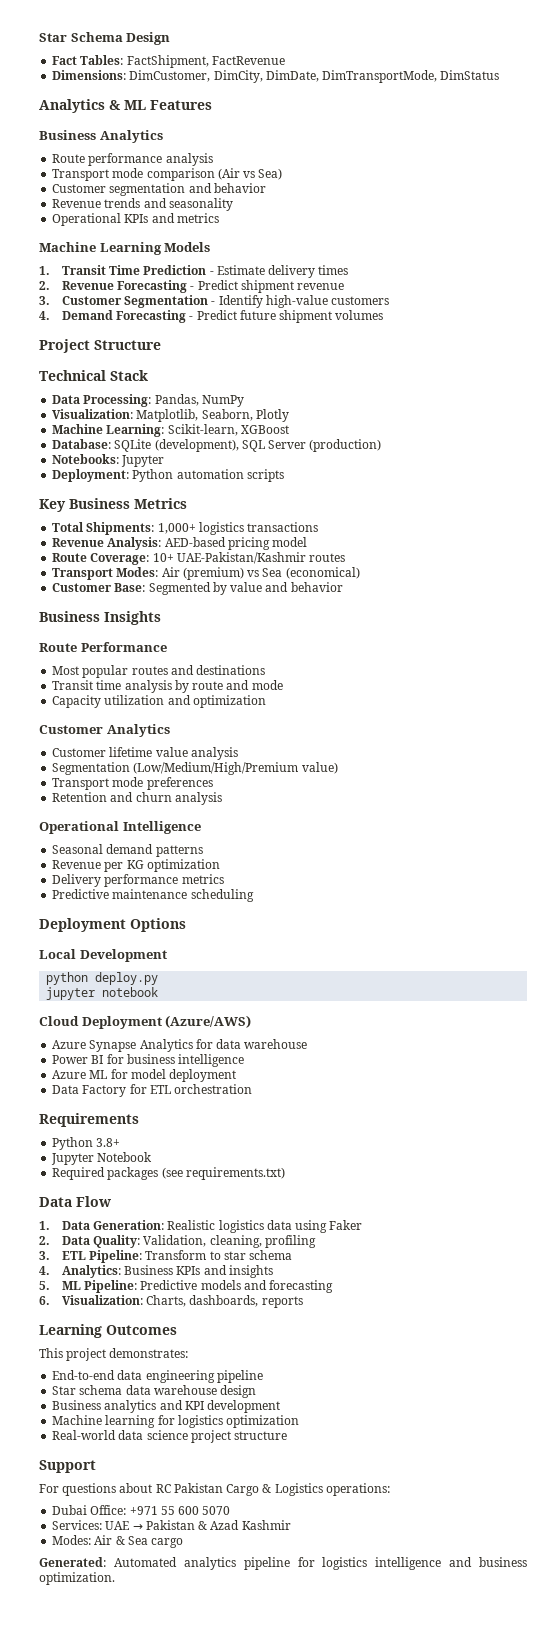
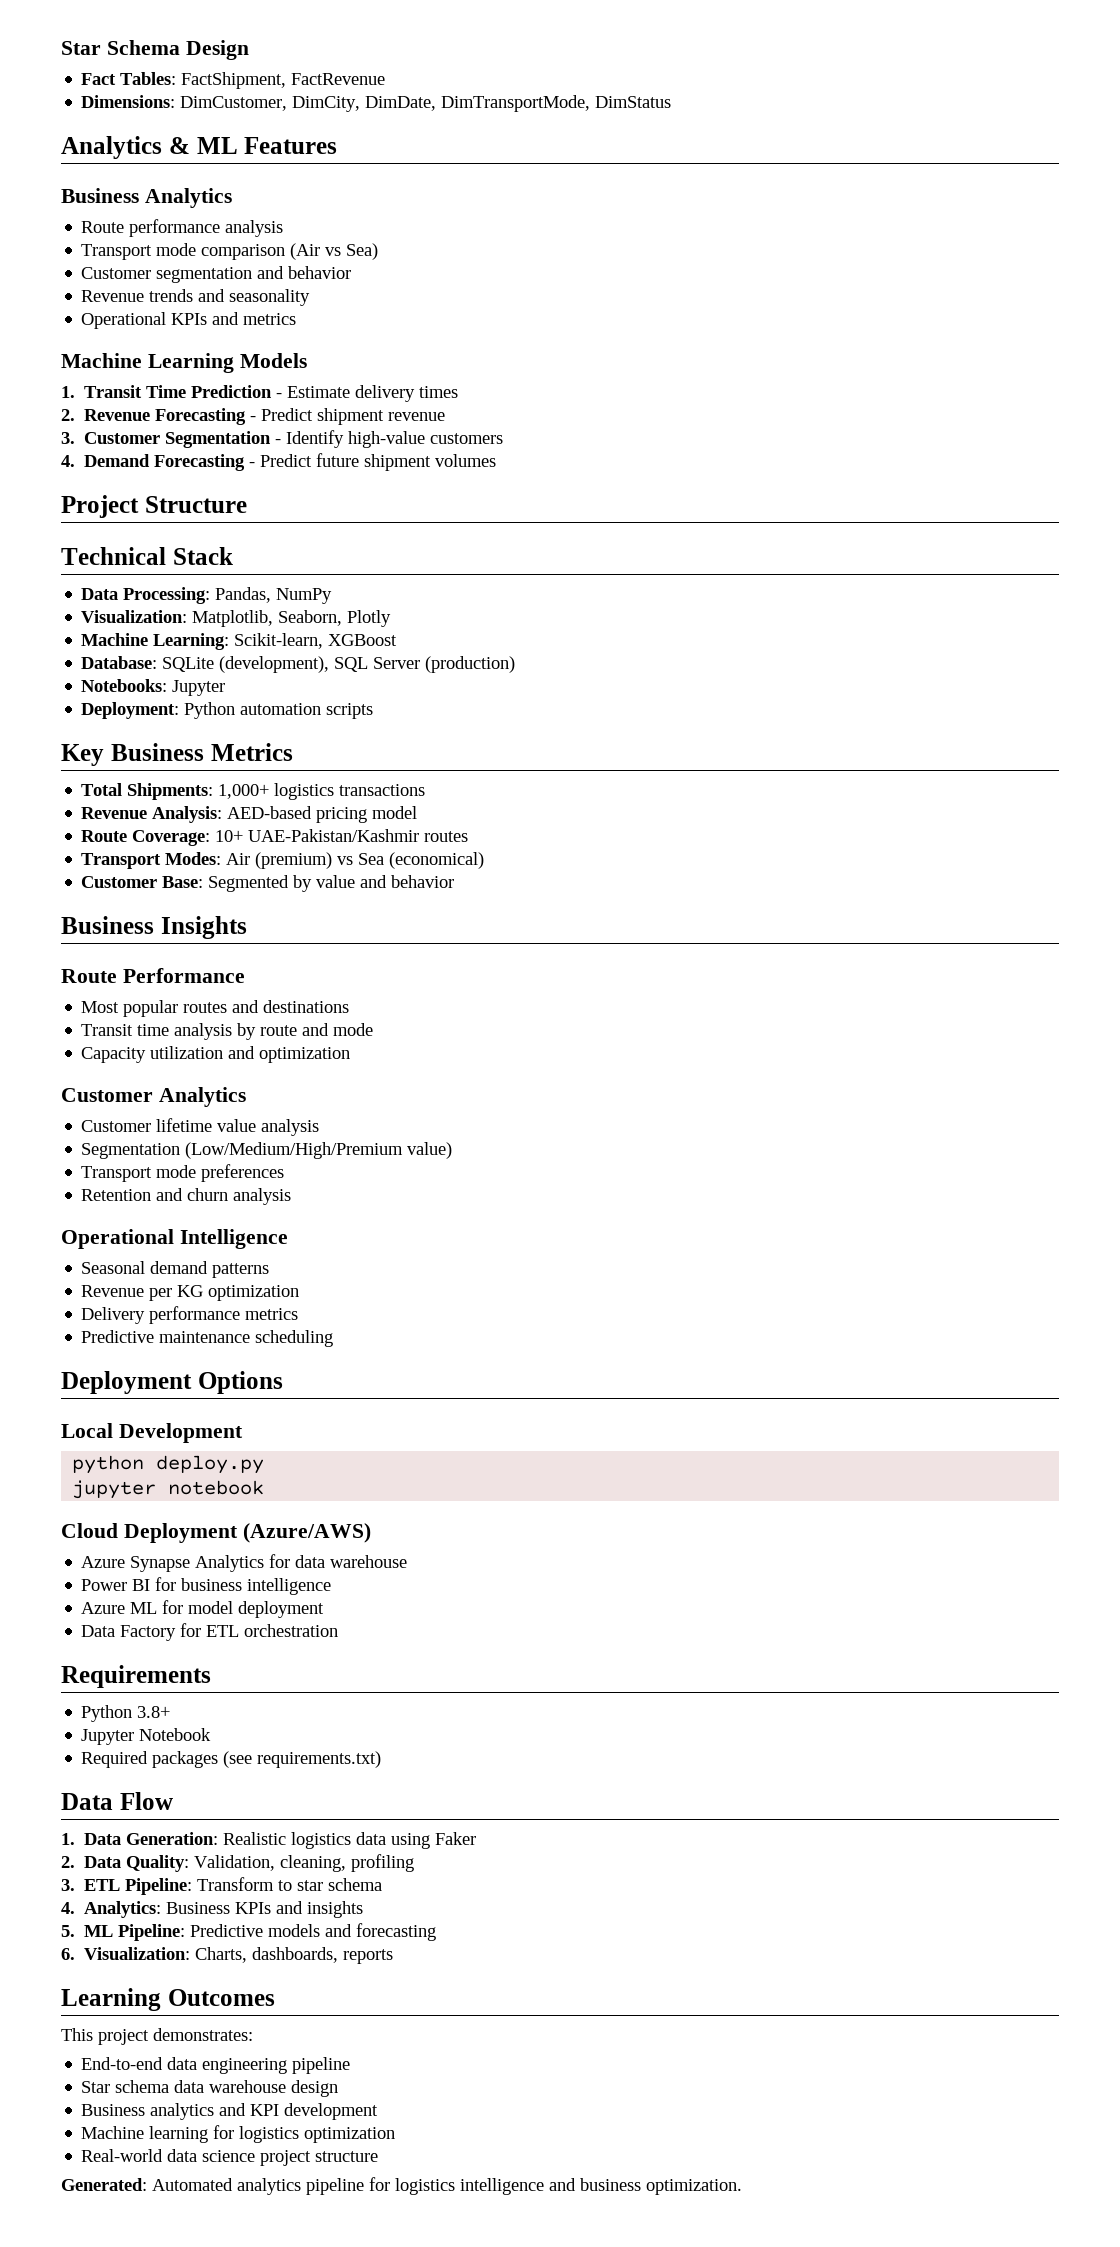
- Support
- For questions about RC Pakistan Cargo & Logistics operations:
- Dubai Office: +971 55 600 5070
- Services: UAE → Pakistan & Azad Kashmir
- Modes: Air & Sea cargo

